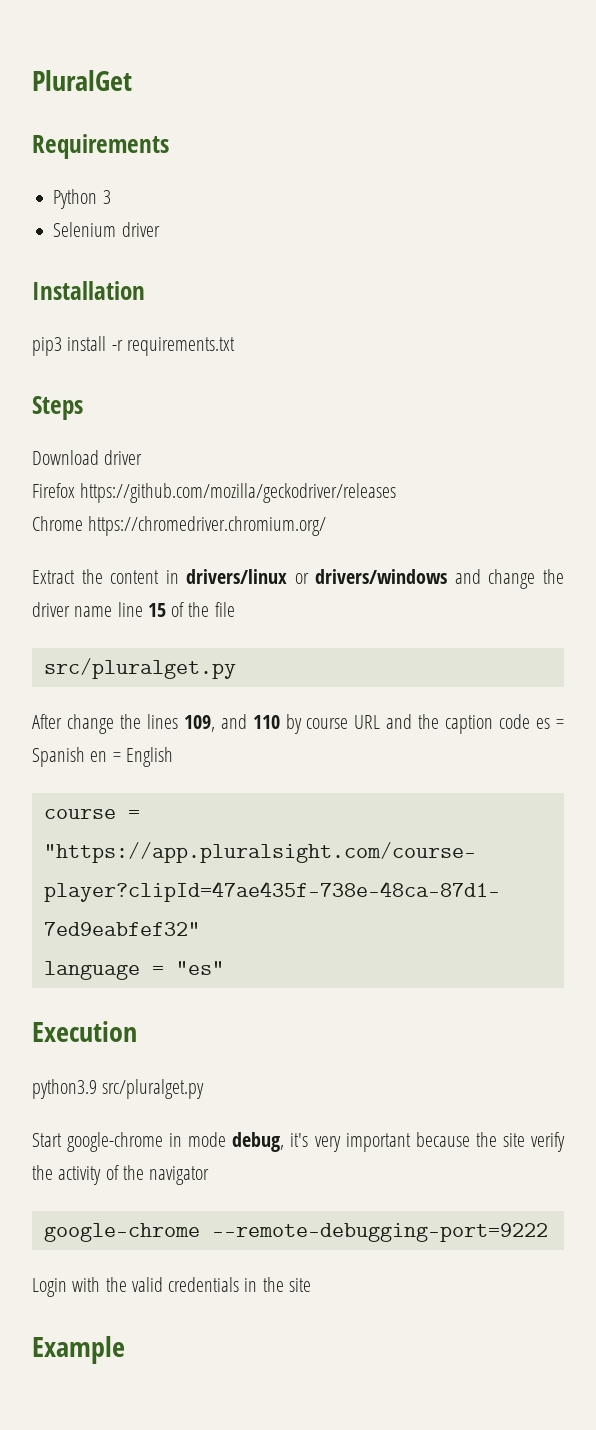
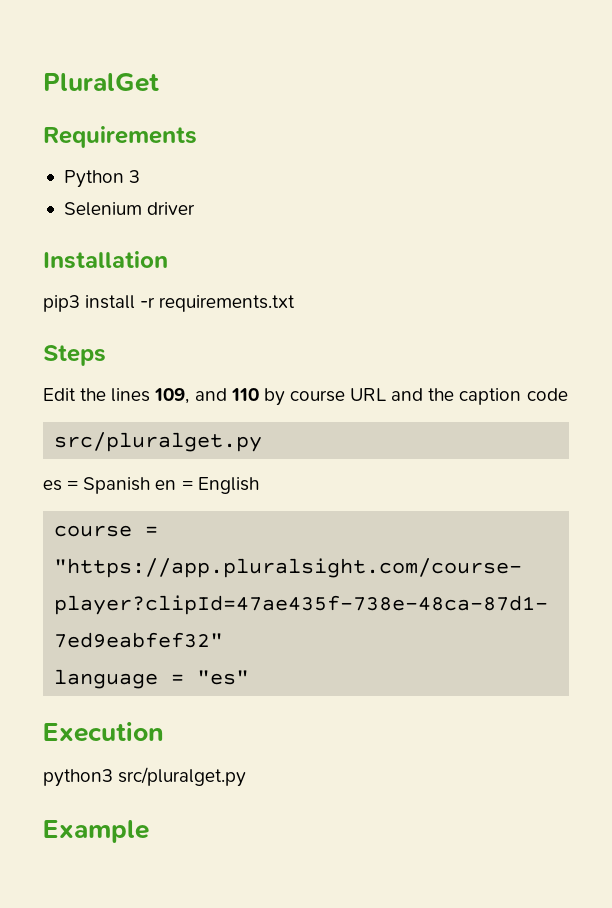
- Download driver
- Firefox https://github.com/mozilla/geckodriver/releases
- Chrome https://chromedriver.chromium.org/
- Extract the content in drivers/linux or drivers/windows and change the driver name line 15 of the file
+ Edit the lines 109, and 110 by course URL and the caption code
  src/pluralget.py
- After change the lines 109, and 110 by course URL and the caption code es = Spanish en = English
+ es = Spanish en = English
- python3.9 src/pluralget.py
- Start google-chrome in mode debug, it's very important because the site verify the activity of the navigator
- google-chrome --remote-debugging-port=9222
- Login with the valid credentials in the site
+ python3 src/pluralget.py

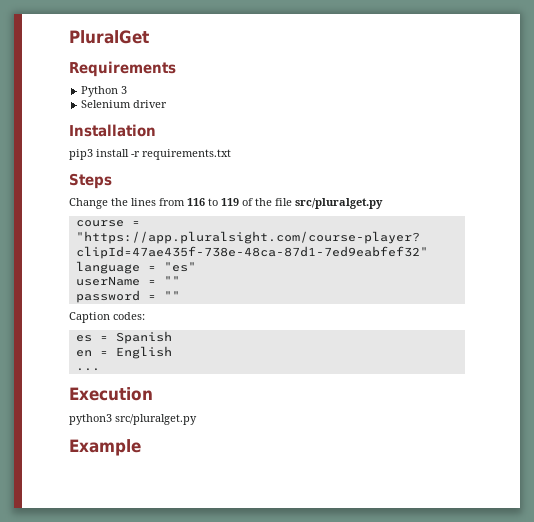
- Edit the lines 109, and 110 by course URL and the caption code
- src/pluralget.py
- es = Spanish en = English
+ Change the lines from 116 to 119 of the file src/pluralget.py
+ userName = ""
+ password = ""
+ Caption codes:
+ es = Spanish
+ en = English
+ ...

